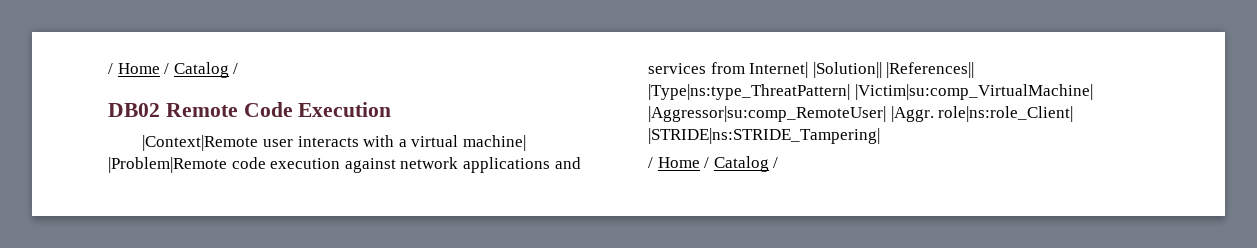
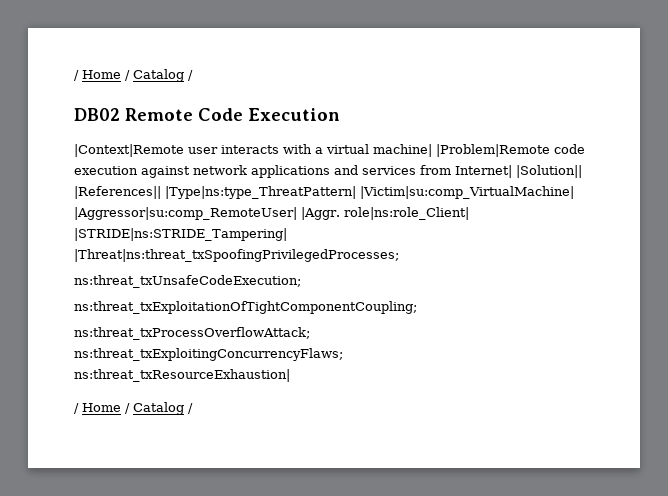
- |Context|Remote user interacts with a virtual machine| |Problem|Remote code execution against network applications and services from Internet| |Solution|| |References|| |Type|ns:type_ThreatPattern| |Victim|su:comp_VirtualMachine| |Aggressor|su:comp_RemoteUser| |Aggr. role|ns:role_Client| |STRIDE|ns:STRIDE_Tampering|
+ |Context|Remote user interacts with a virtual machine| |Problem|Remote code execution against network applications and services from Internet| |Solution|| |References|| |Type|ns:type_ThreatPattern| |Victim|su:comp_VirtualMachine| |Aggressor|su:comp_RemoteUser| |Aggr. role|ns:role_Client| |STRIDE|ns:STRIDE_Tampering| |Threat|ns:threat_txSpoofingPrivilegedProcesses;
+ ns:threat_txUnsafeCodeExecution;
+ ns:threat_txExploitationOfTightComponentCoupling;
+ ns:threat_txProcessOverflowAttack;
+ ns:threat_txExploitingConcurrencyFlaws;
+ ns:threat_txResourceExhaustion|

